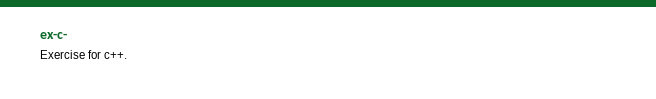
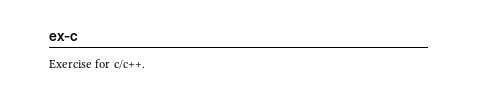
- ex-c-
+ ex-c
- Exercise for c++.
+ Exercise for c/c++.

